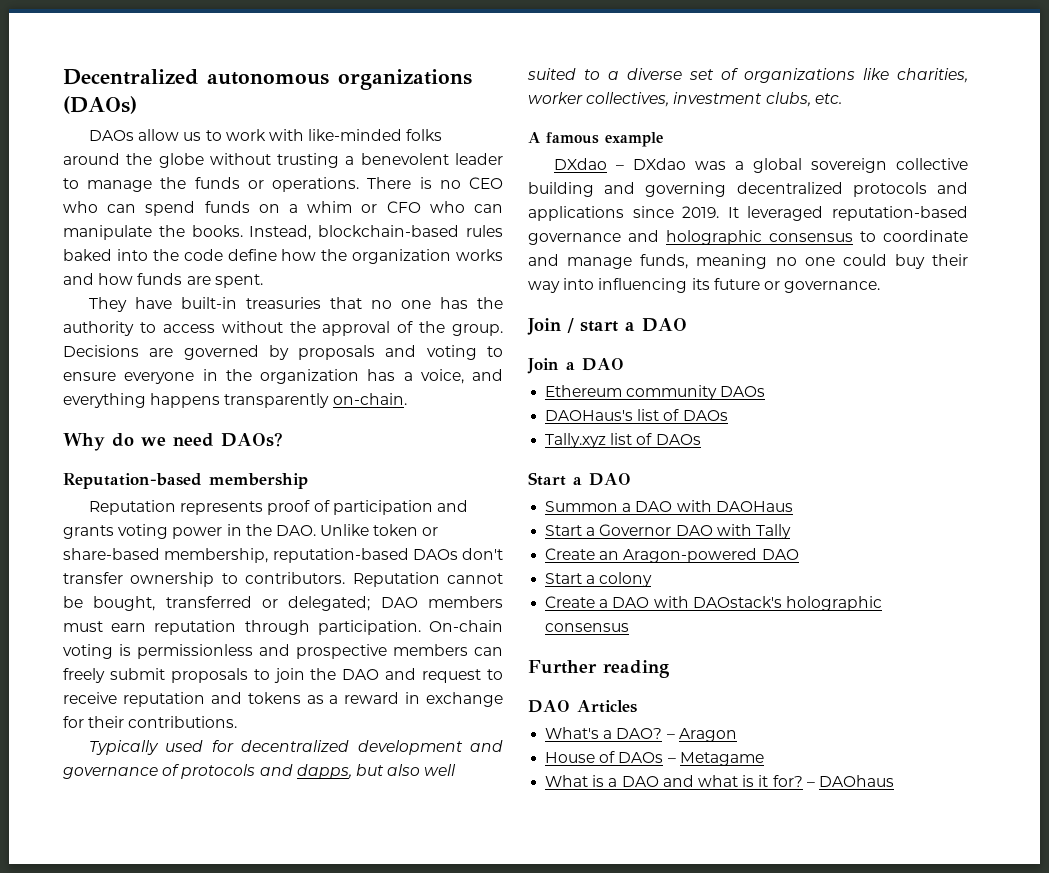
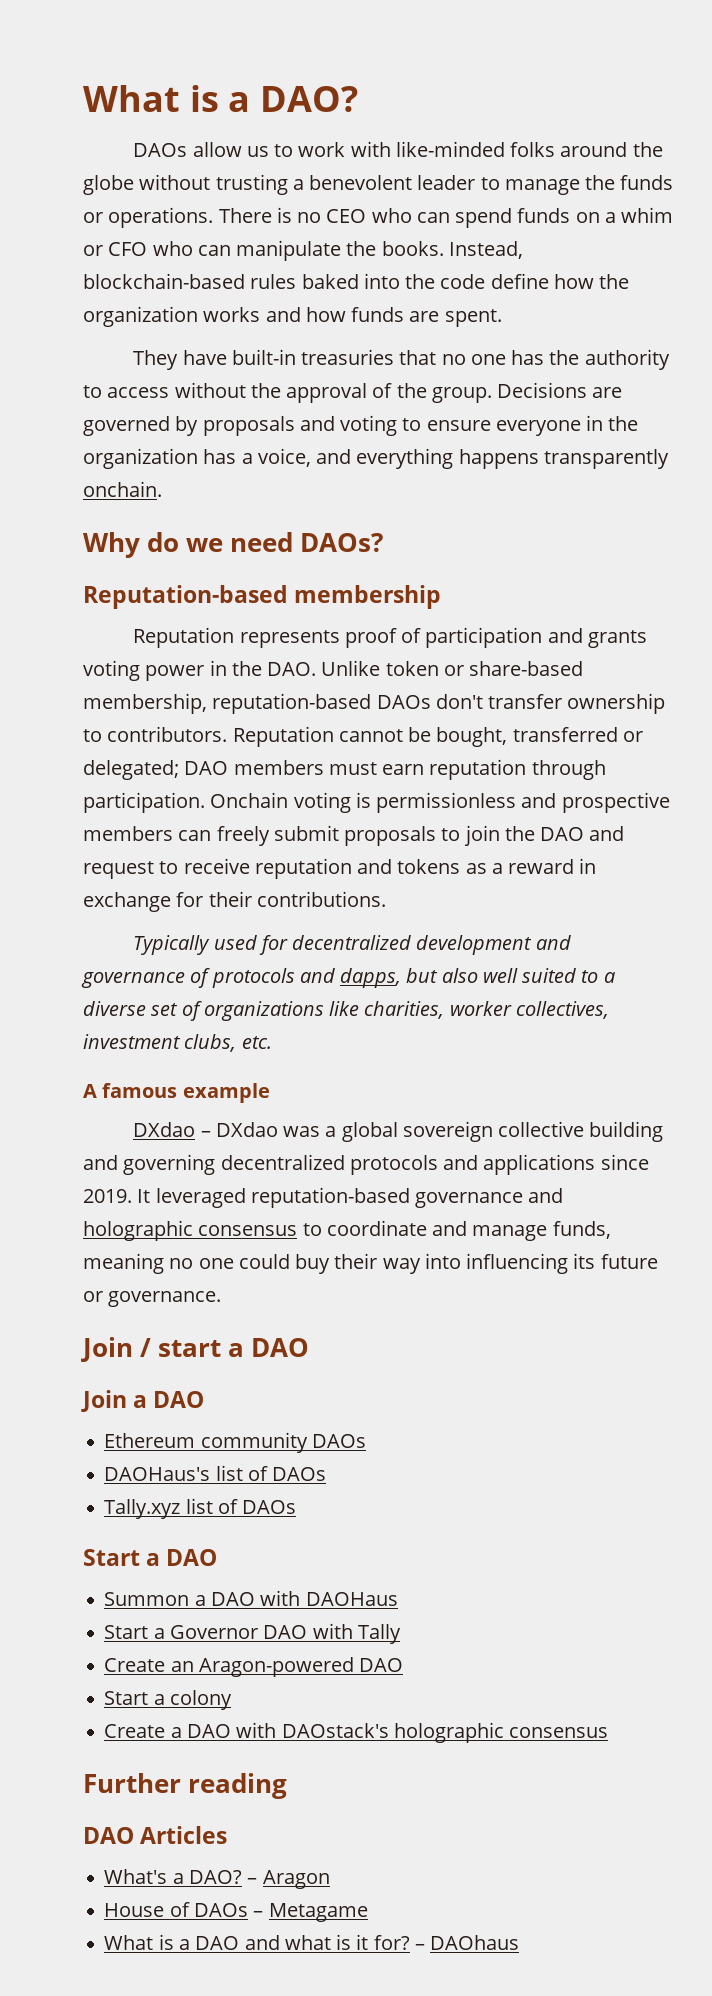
- Decentralized autonomous organizations (DAOs)
+ What is a DAO?
- Decisions are governed by proposals and voting to ensure everyone in the organization has a voice, and everything happens transparently on-chain.
+ Decisions are governed by proposals and voting to ensure everyone in the organization has a voice, and everything happens transparently onchain.
- On-chain voting is permissionless and prospective members can freely submit proposals to join the DAO and request to receive reputation and tokens as a reward in exchange for their contributions.
+ Onchain voting is permissionless and prospective members can freely submit proposals to join the DAO and request to receive reputation and tokens as a reward in exchange for their contributions.

